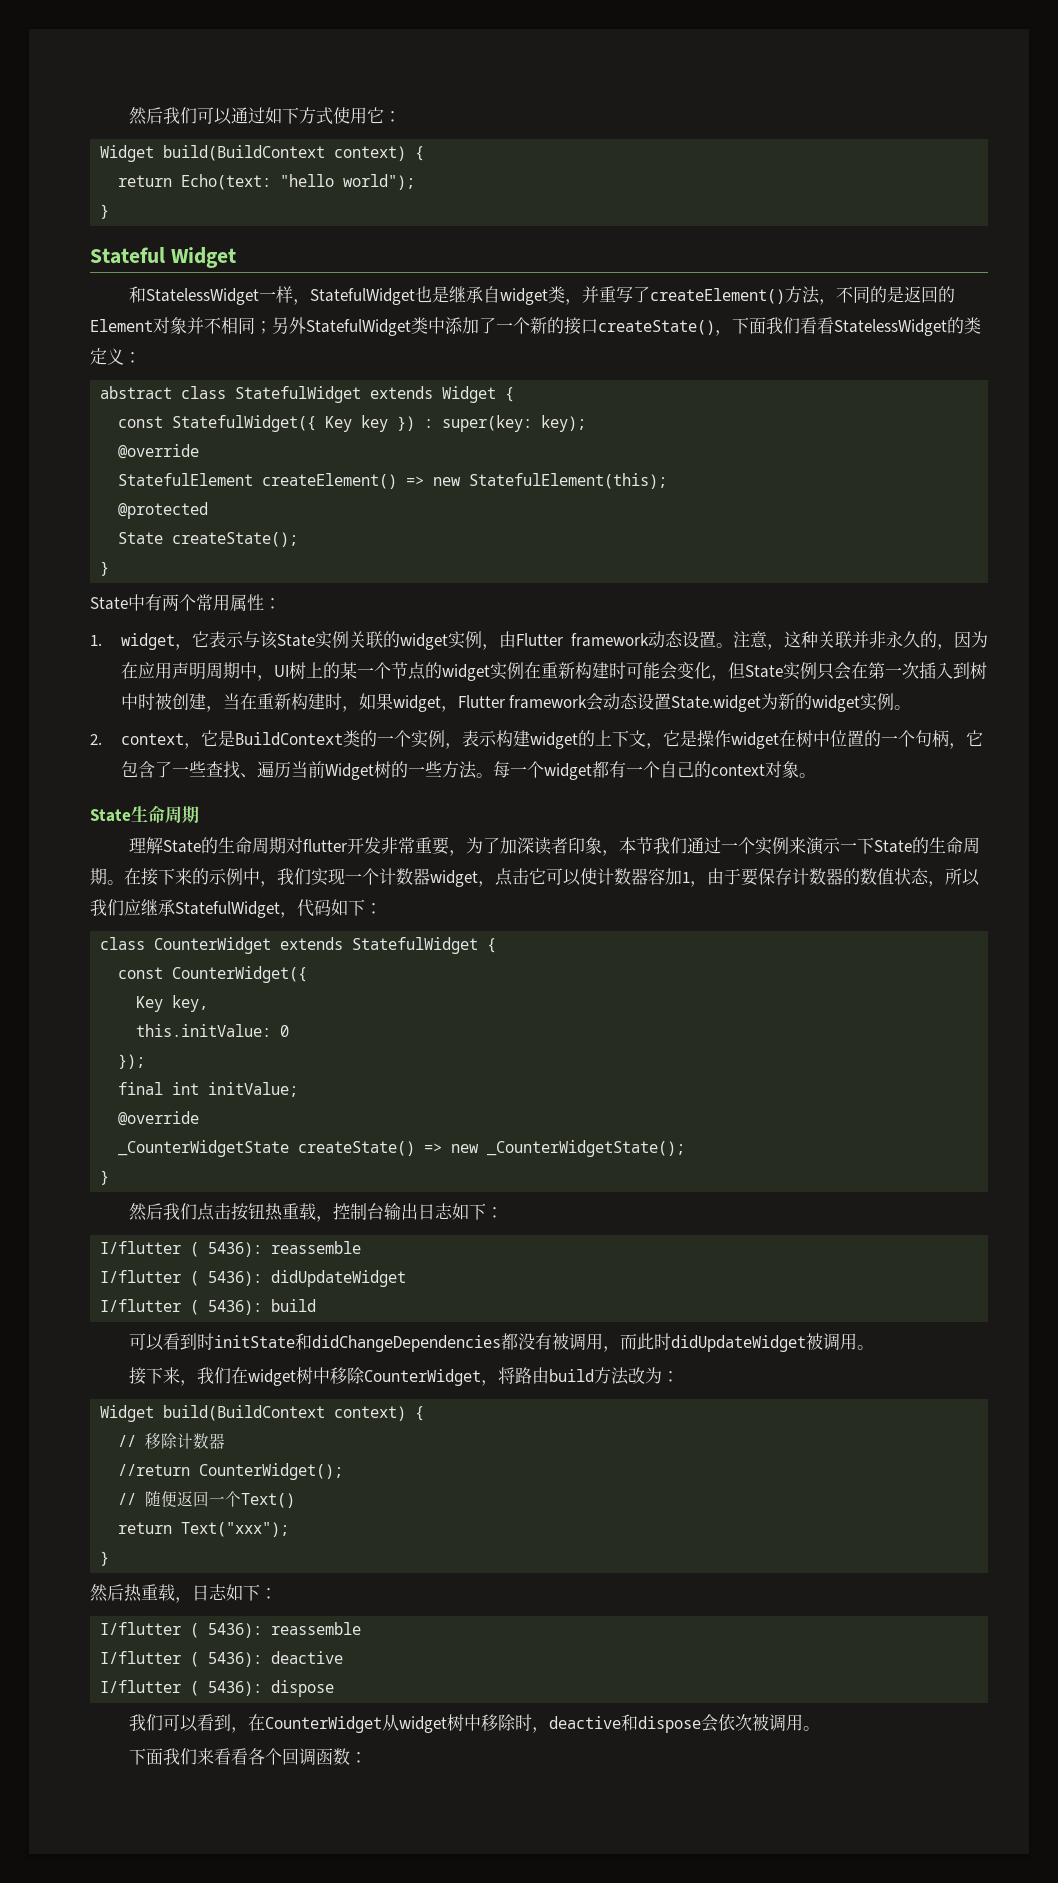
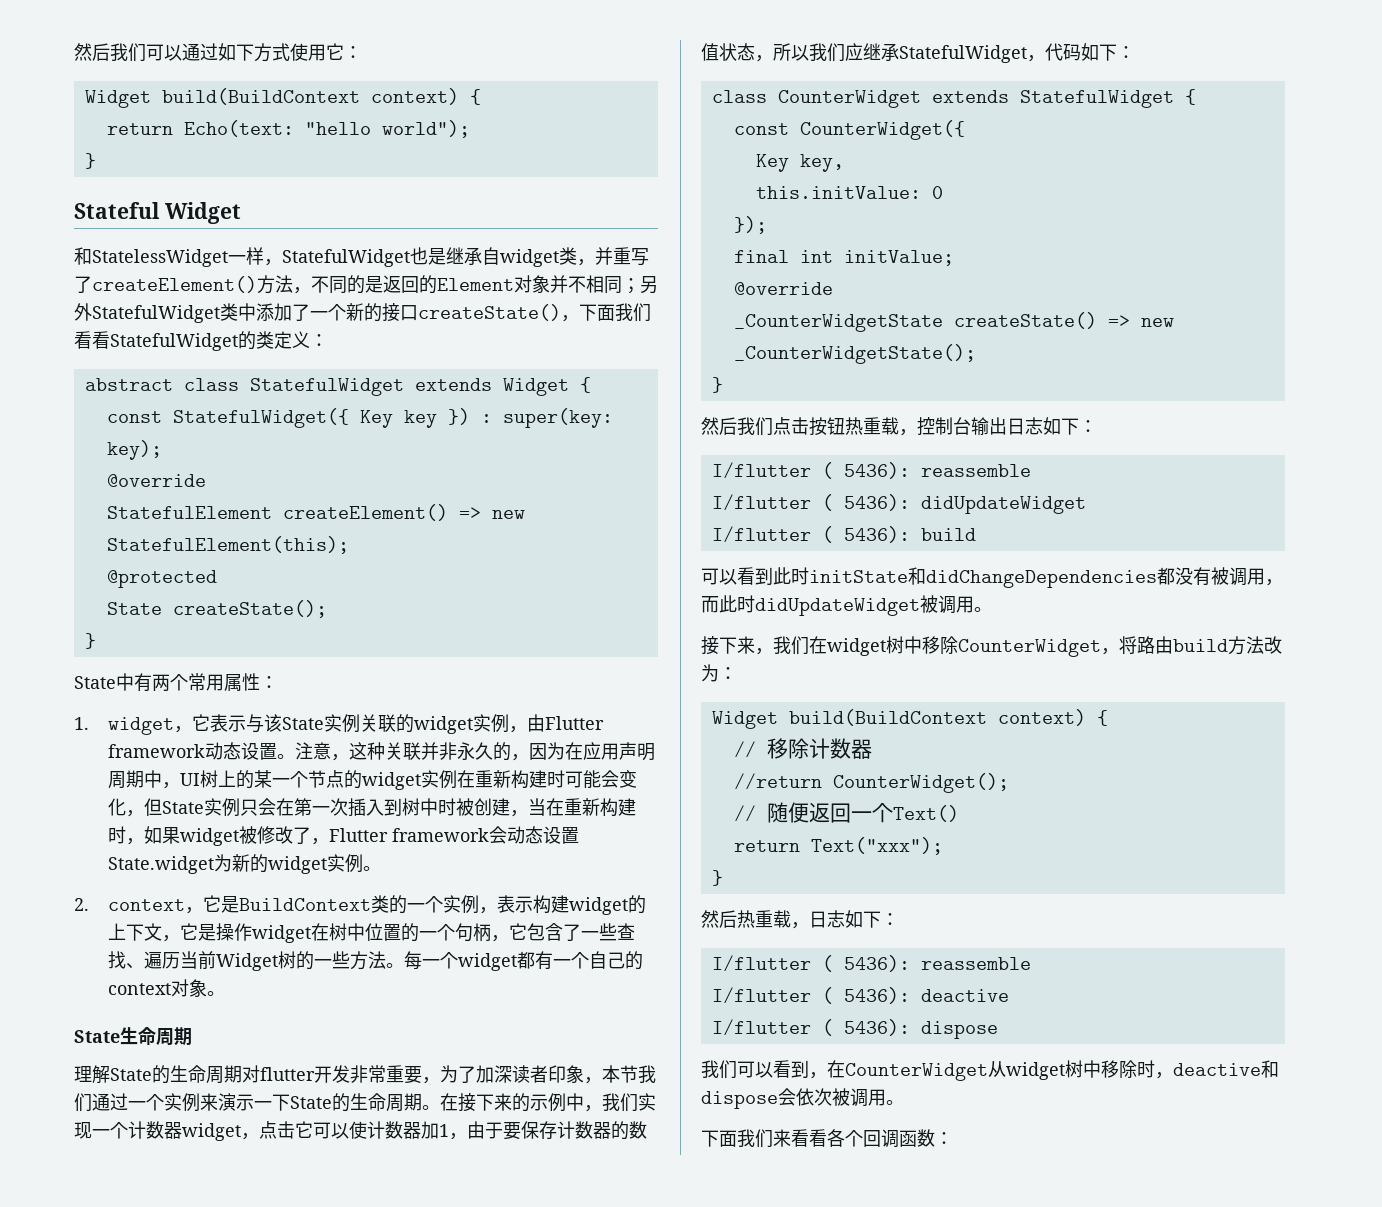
- 和StatelessWidget一样，StatefulWidget也是继承自widget类，并重写了createElement()方法，不同的是返回的Element对象并不相同；另外StatefulWidget类中添加了一个新的接口createState()，下面我们看看StatelessWidget的类定义：
+ 和StatelessWidget一样，StatefulWidget也是继承自widget类，并重写了createElement()方法，不同的是返回的Element对象并不相同；另外StatefulWidget类中添加了一个新的接口createState()，下面我们看看StatefulWidget的类定义：
- 注意，这种关联并非永久的，因为在应用声明周期中，UI树上的某一个节点的widget实例在重新构建时可能会变化，但State实例只会在第一次插入到树中时被创建，当在重新构建时，如果widget，Flutter framework会动态设置State.widget为新的widget实例。
+ 注意，这种关联并非永久的，因为在应用声明周期中，UI树上的某一个节点的widget实例在重新构建时可能会变化，但State实例只会在第一次插入到树中时被创建，当在重新构建时，如果widget被修改了，Flutter framework会动态设置State.widget为新的widget实例。
- 在接下来的示例中，我们实现一个计数器widget，点击它可以使计数器容加1，由于要保存计数器的数值状态，所以我们应继承StatefulWidget，代码如下：
+ 在接下来的示例中，我们实现一个计数器widget，点击它可以使计数器加1，由于要保存计数器的数值状态，所以我们应继承StatefulWidget，代码如下：
- 可以看到时initState和didChangeDependencies都没有被调用，而此时didUpdateWidget被调用。
+ 可以看到此时initState和didChangeDependencies都没有被调用，而此时didUpdateWidget被调用。

